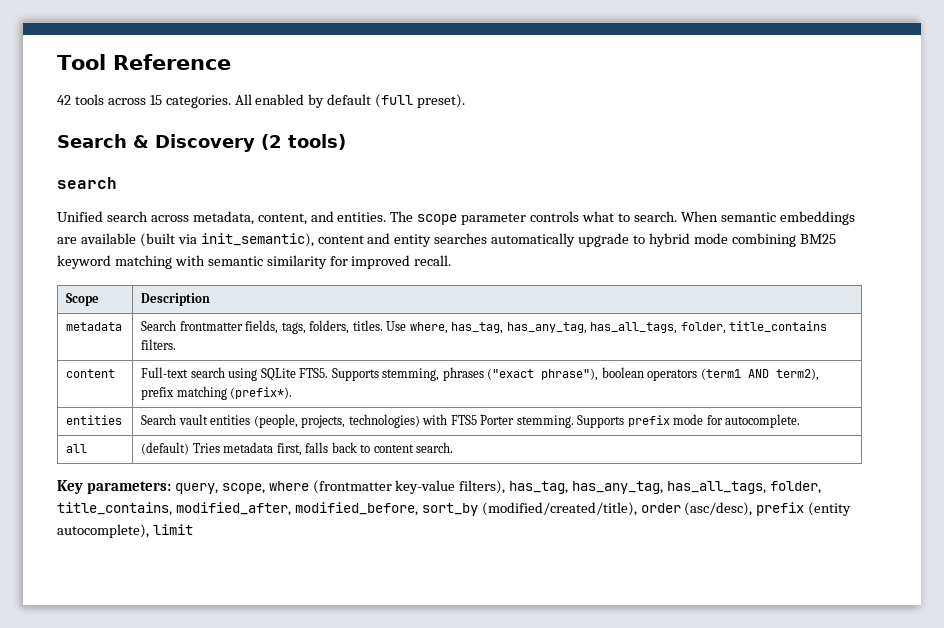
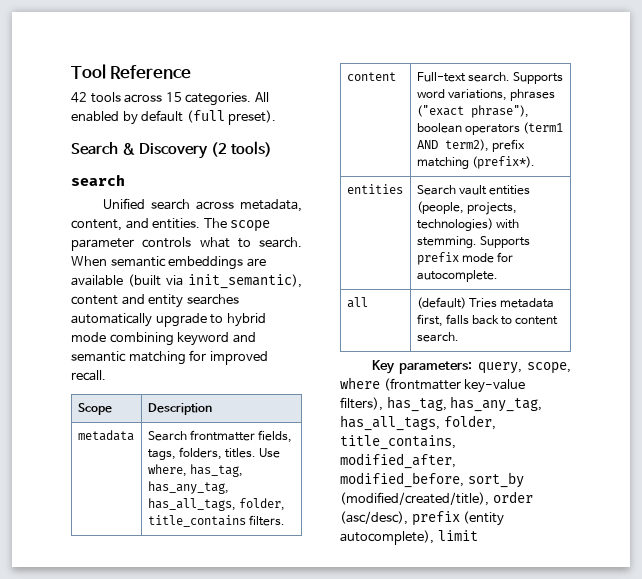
- When semantic embeddings are available (built via init_semantic), content and entity searches automatically upgrade to hybrid mode combining BM25 keyword matching with semantic similarity for improved recall.
+ When semantic embeddings are available (built via init_semantic), content and entity searches automatically upgrade to hybrid mode combining keyword and semantic matching for improved recall.
- content | Full-text search using SQLite FTS5. Supports stemming, phrases ("exact phrase"), boolean operators (term1 AND term2), prefix matching (prefix*).
+ content | Full-text search. Supports word variations, phrases ("exact phrase"), boolean operators (term1 AND term2), prefix matching (prefix*).
- entities | Search vault entities (people, projects, technologies) with FTS5 Porter stemming. Supports prefix mode for autocomplete.
+ entities | Search vault entities (people, projects, technologies) with stemming. Supports prefix mode for autocomplete.

